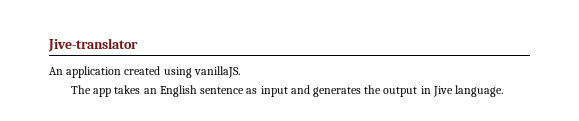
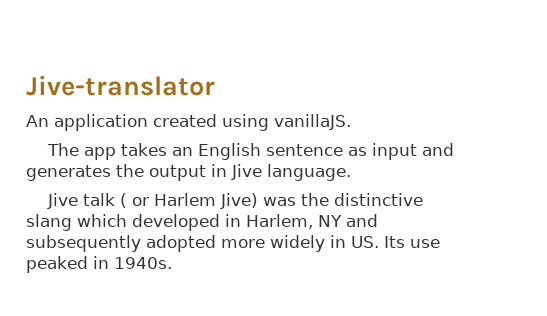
+ Jive talk ( or Harlem Jive) was the distinctive slang which developed in Harlem, NY and subsequently adopted more widely in US. Its use peaked in 1940s.

